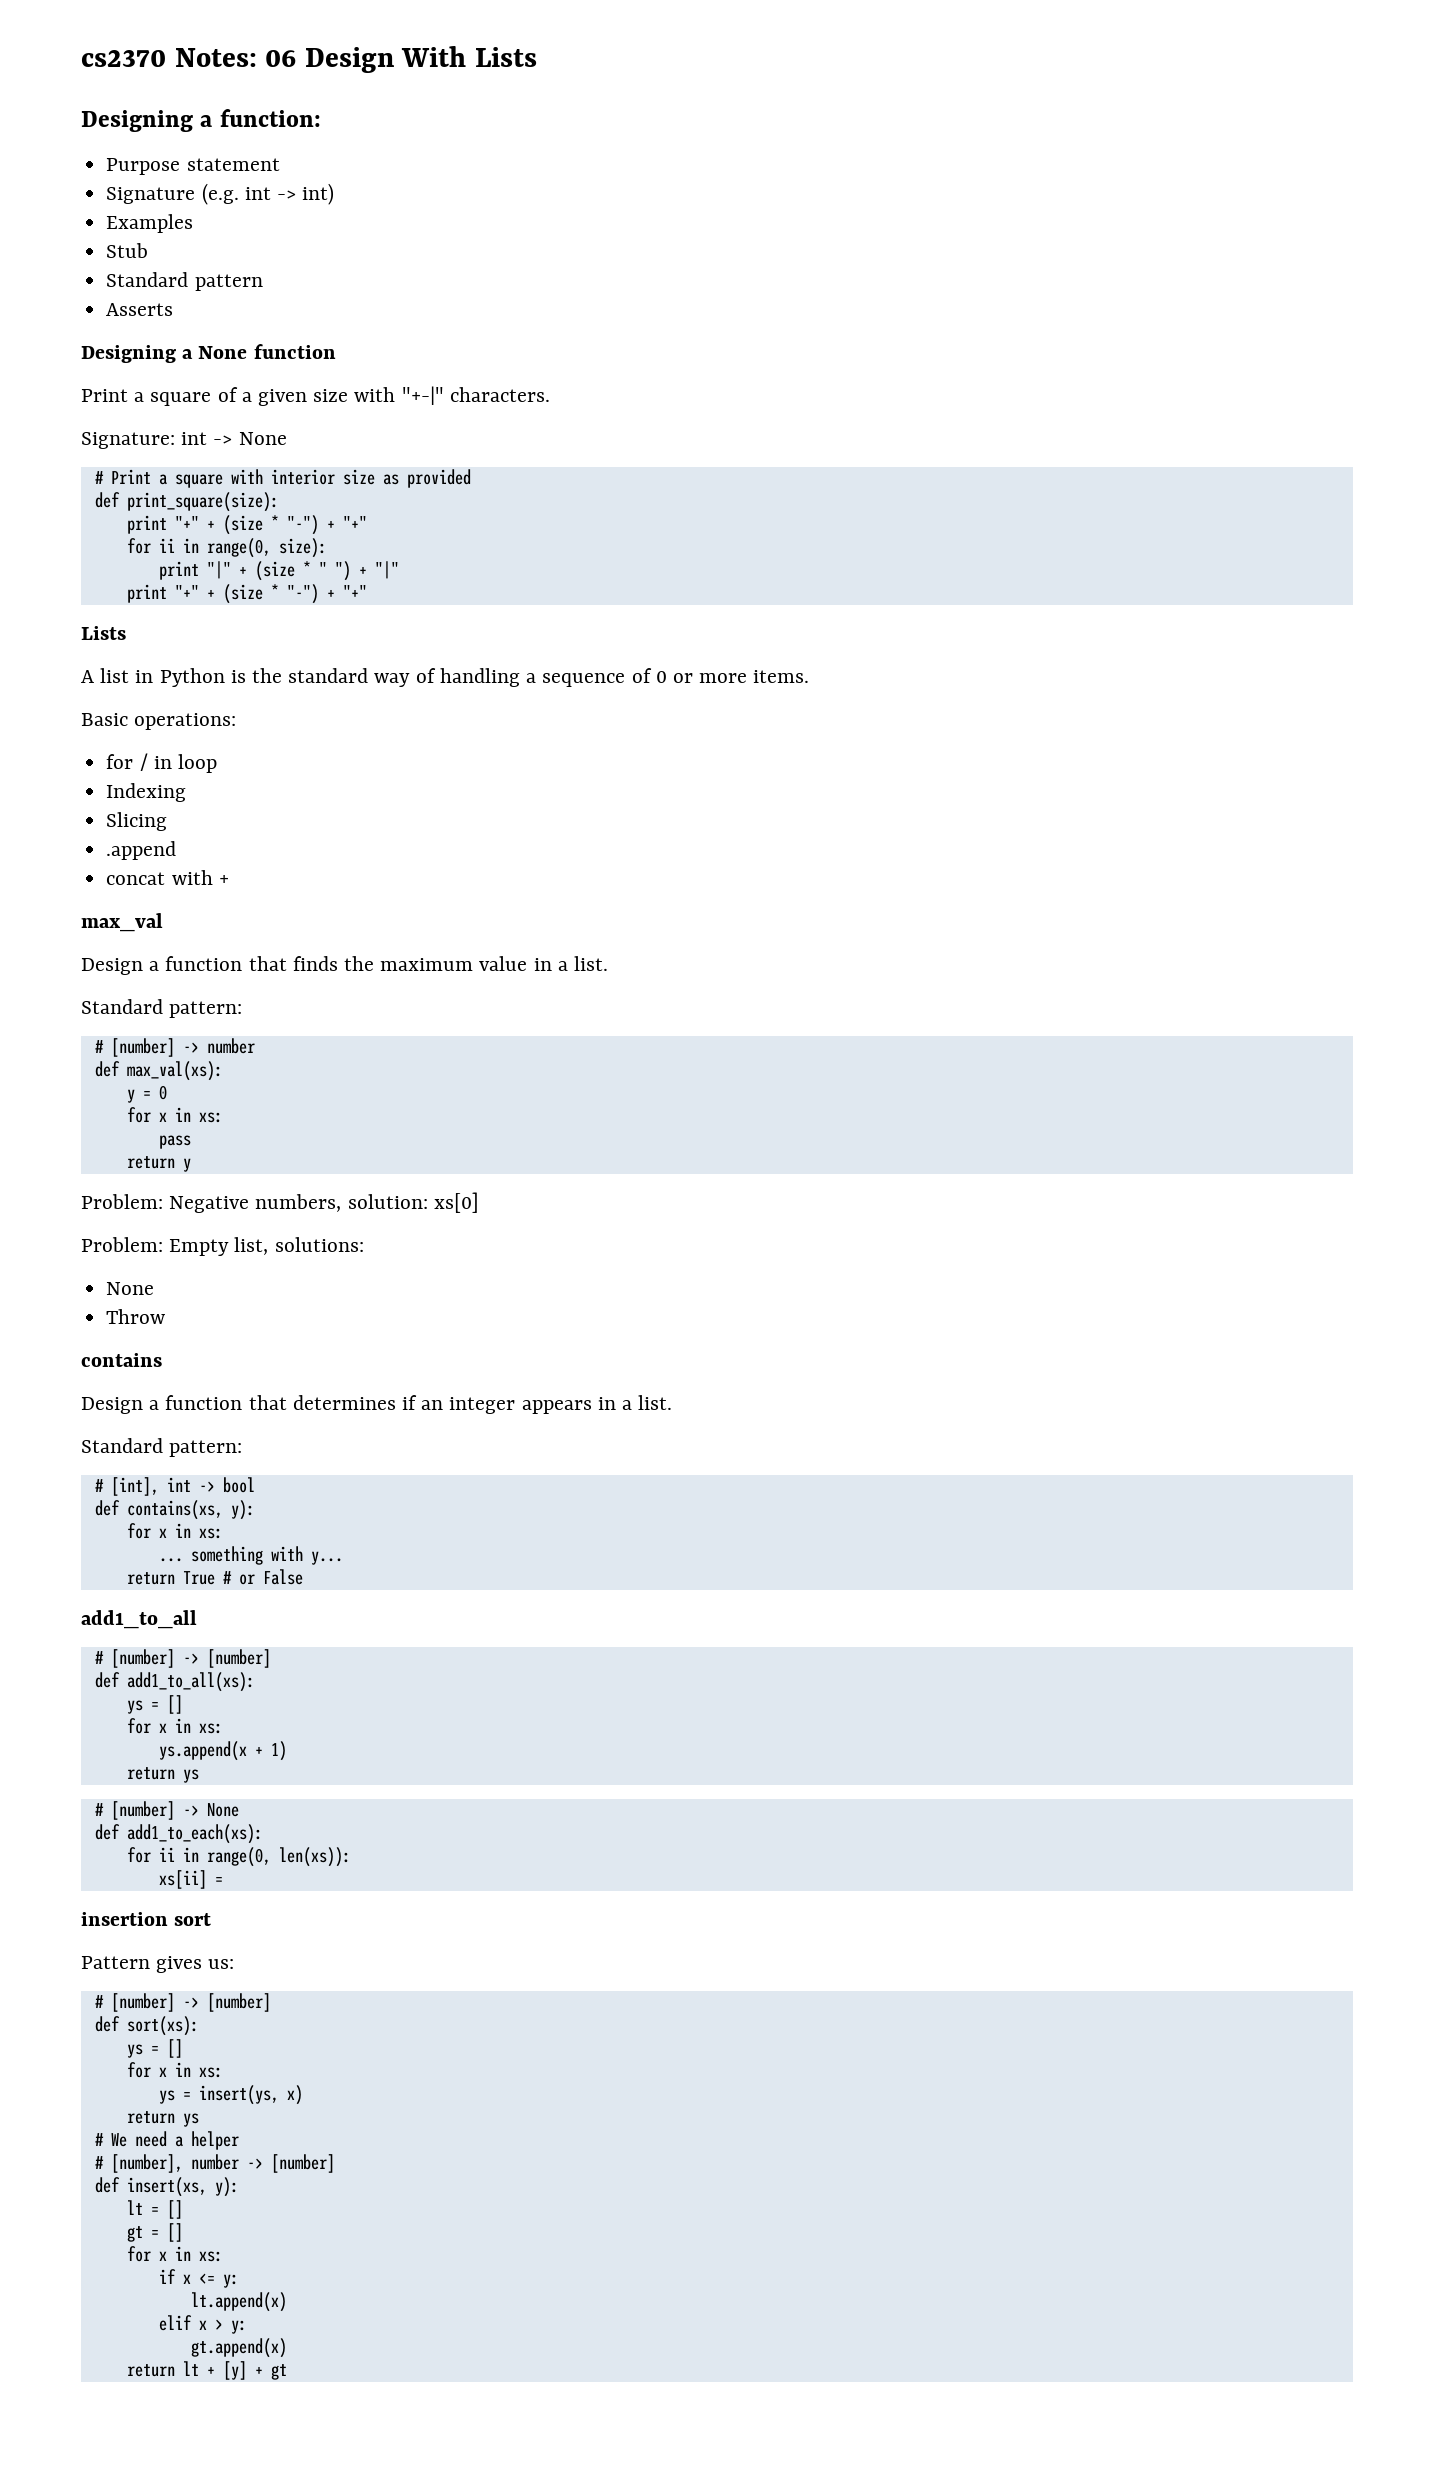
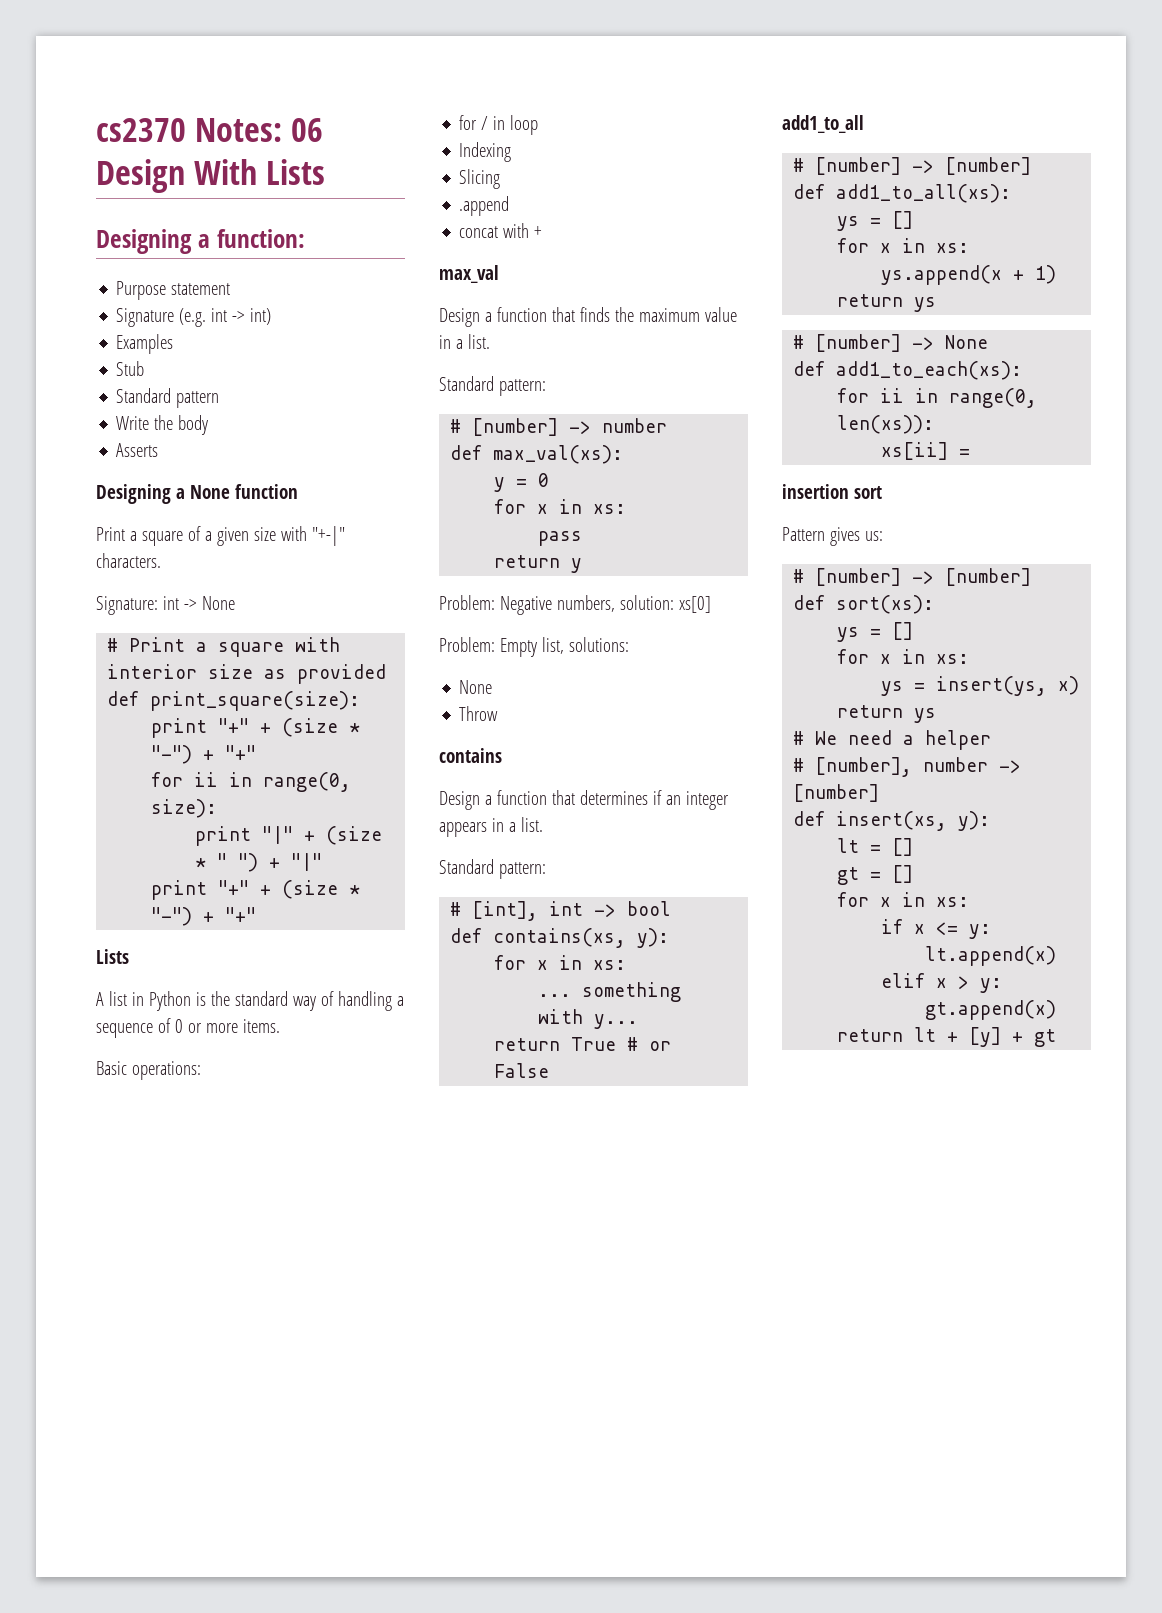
+ Write the body

